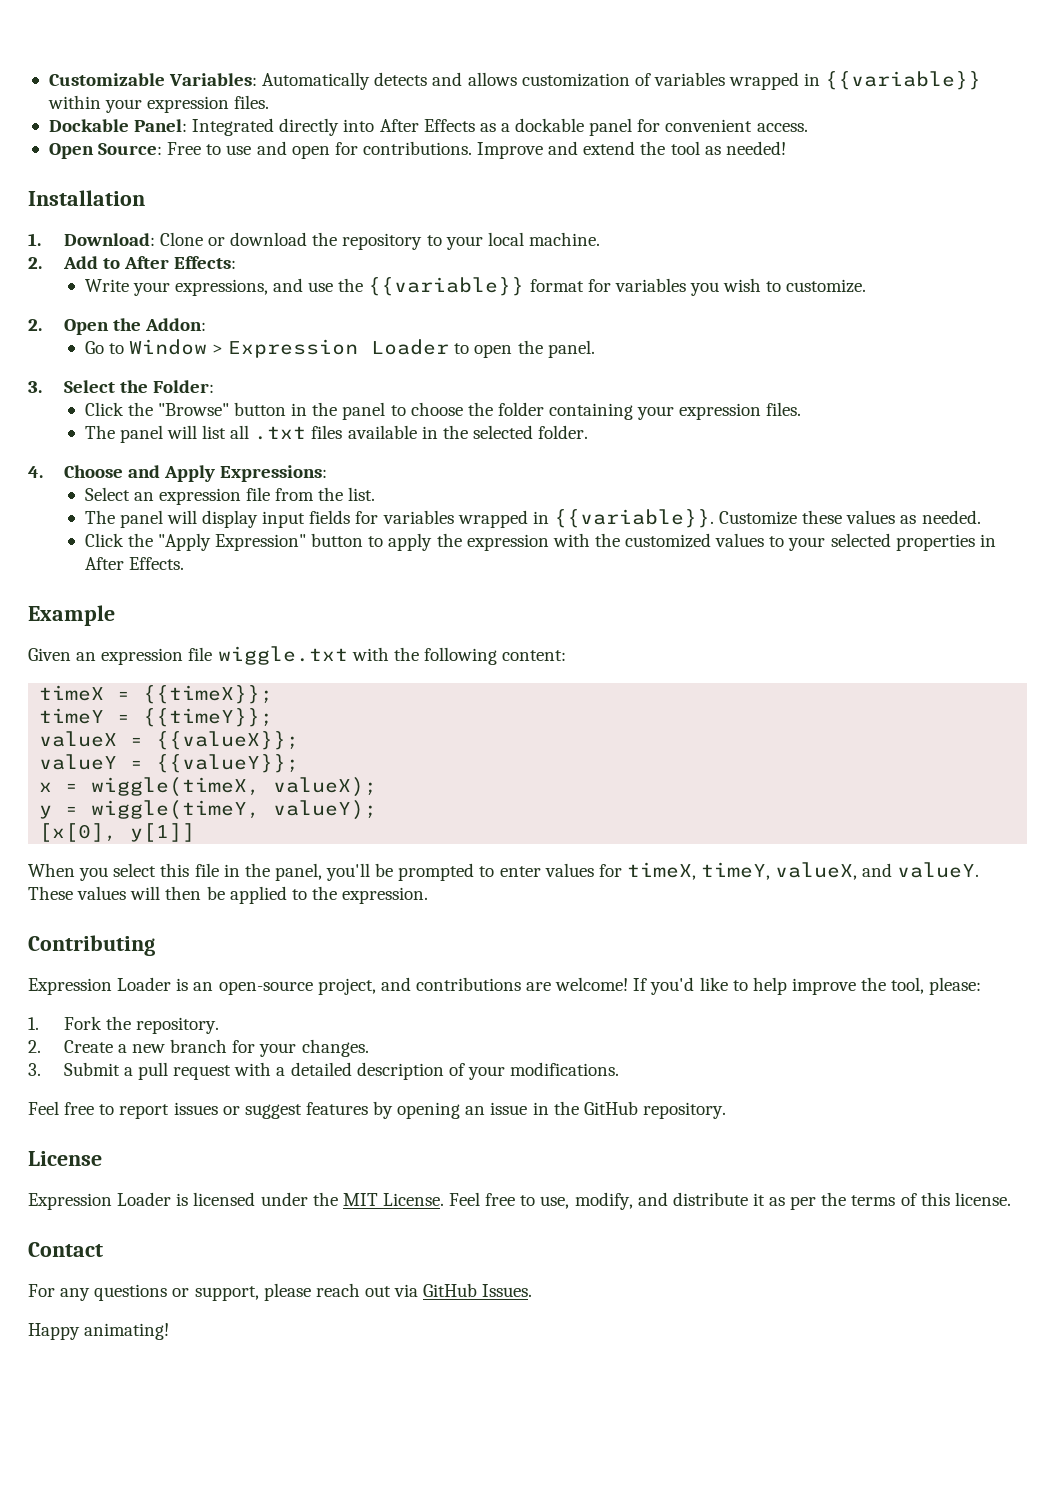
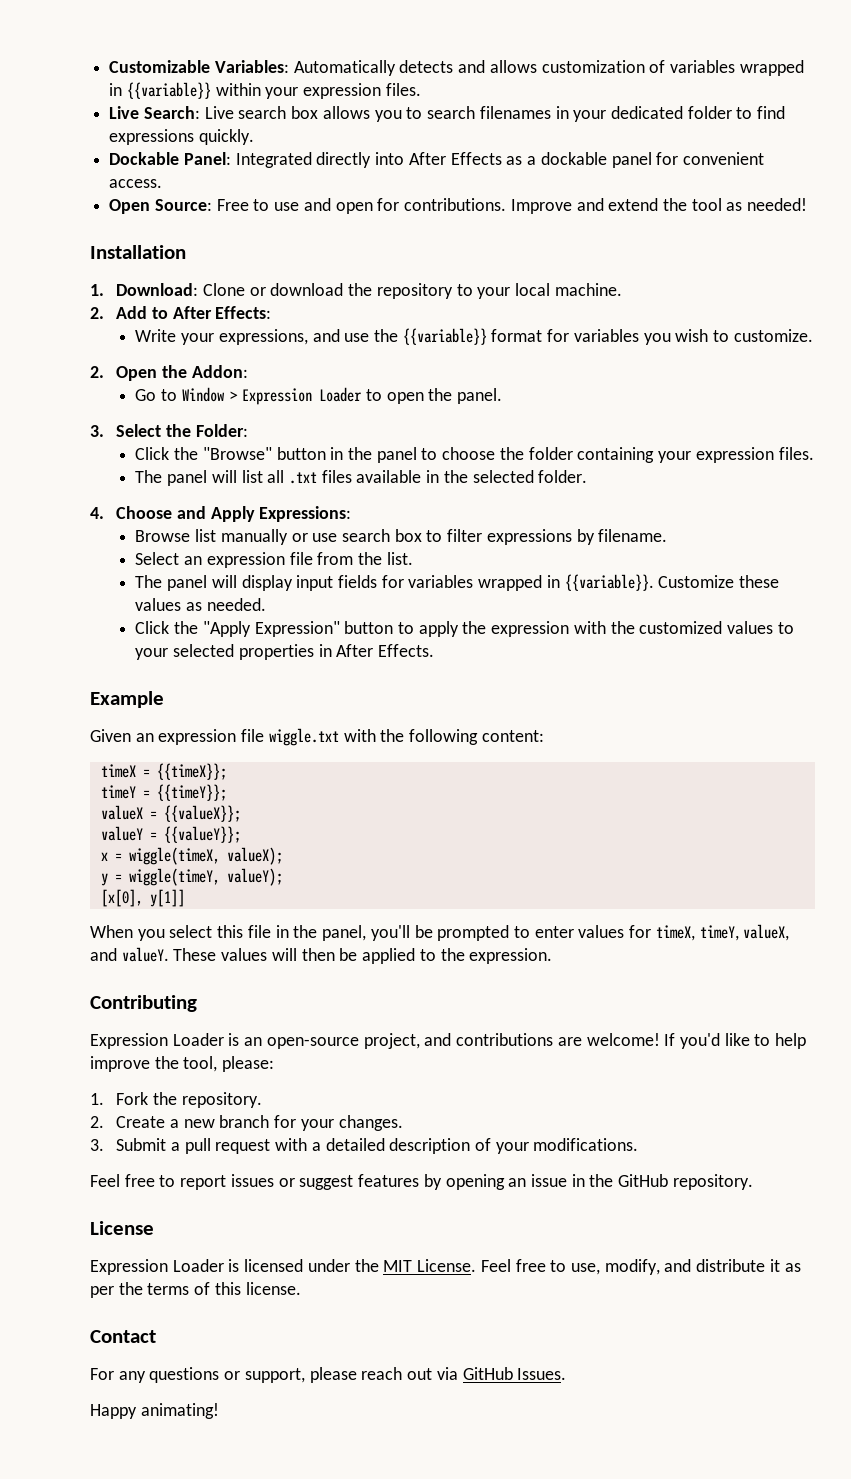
+ Live Search: Live search box allows you to search filenames in your dedicated folder to find expressions quickly.
+ Browse list manually or use search box to filter expressions by filename.

